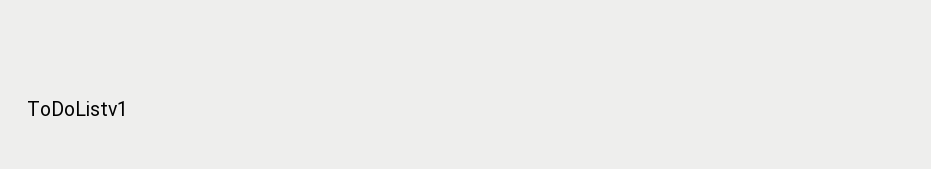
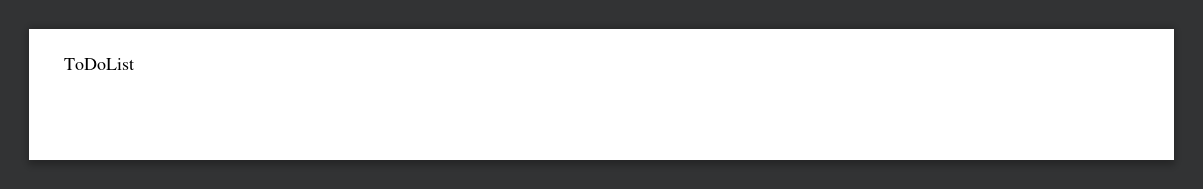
- ToDoListv1
+ ToDoList

